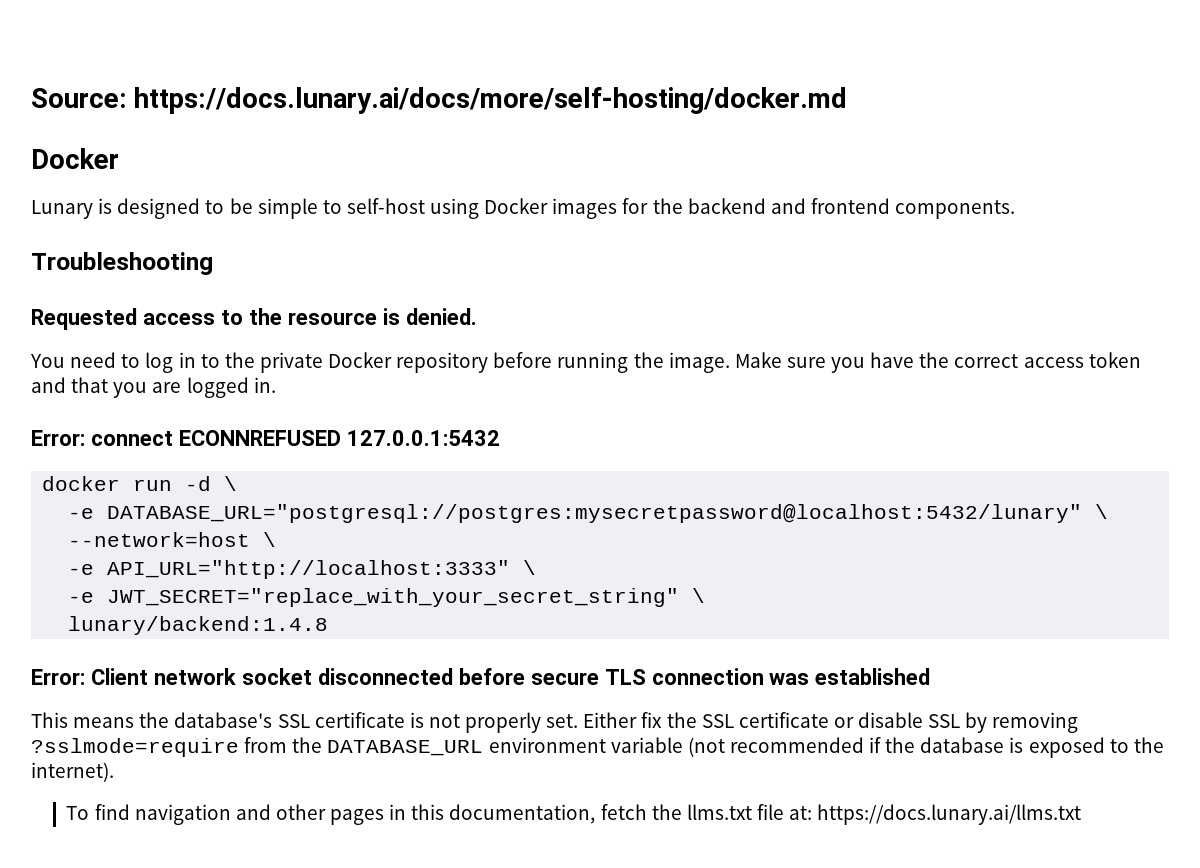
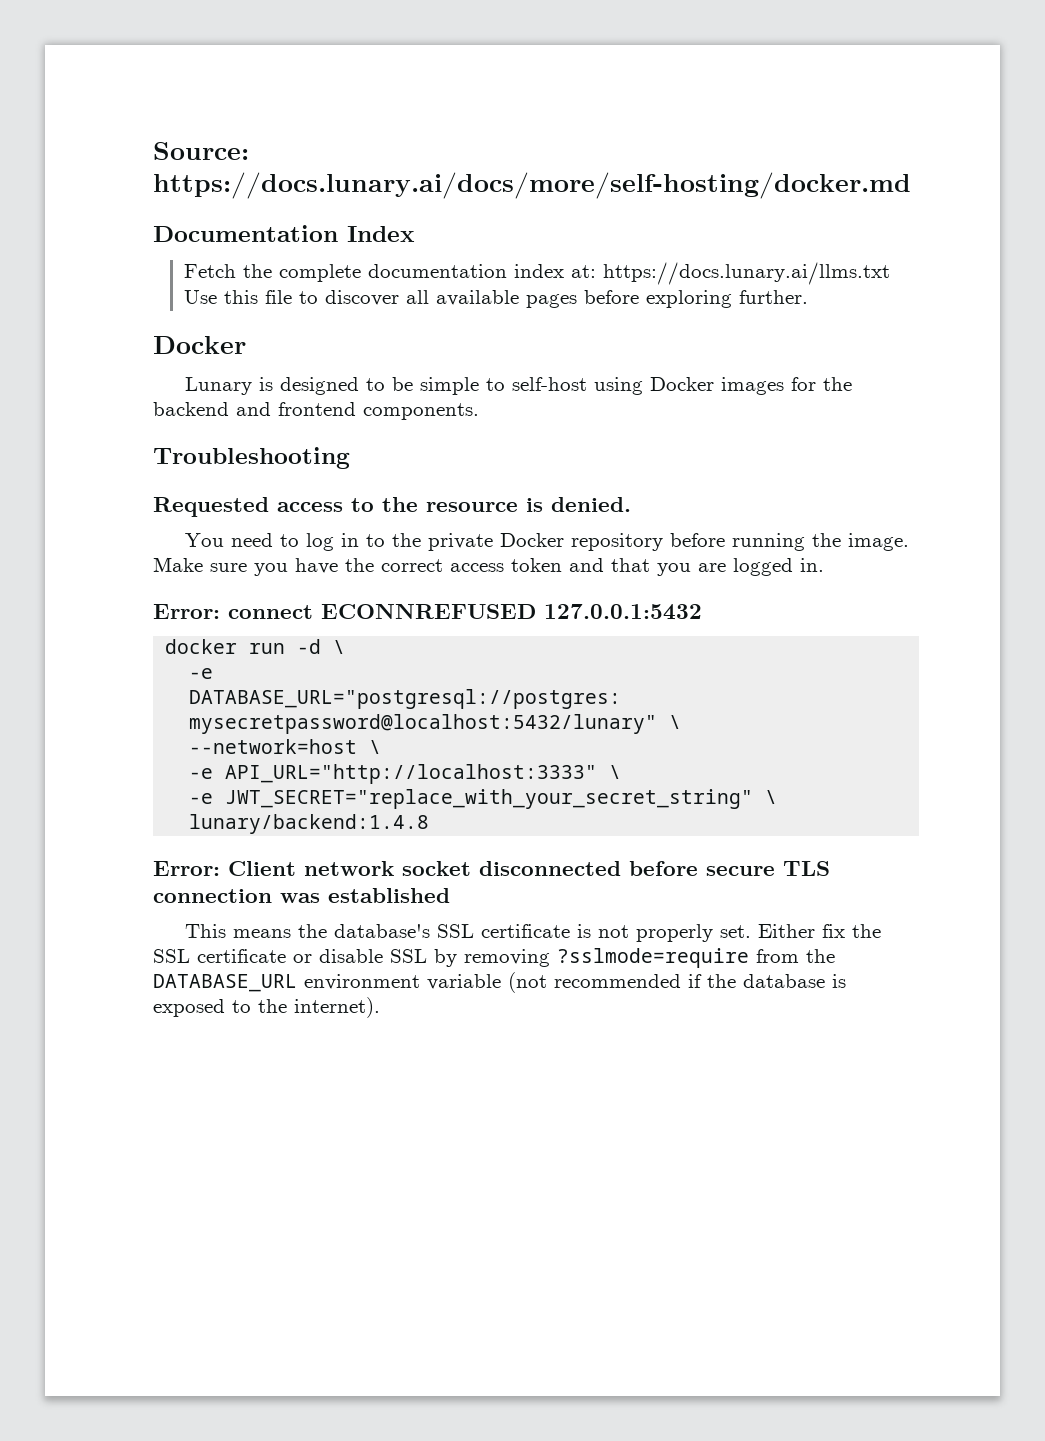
+ Documentation Index
+ Fetch the complete documentation index at: https://docs.lunary.ai/llms.txt Use this file to discover all available pages before exploring further.
- To find navigation and other pages in this documentation, fetch the llms.txt file at: https://docs.lunary.ai/llms.txt

